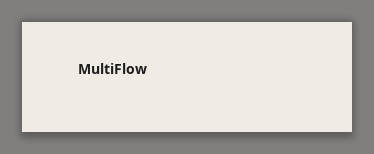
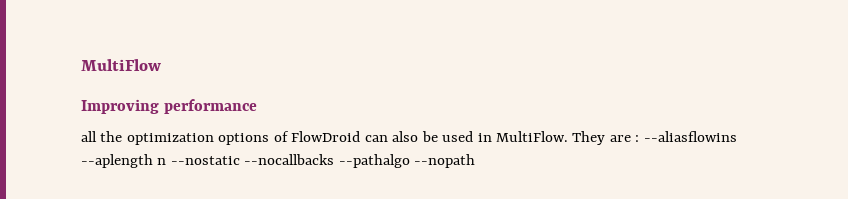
+ Improving performance
+ all the optimization options of FlowDroid can also be used in MultiFlow. They are : --aliasflowins --aplength n --nostatic --nocallbacks --pathalgo --nopath

